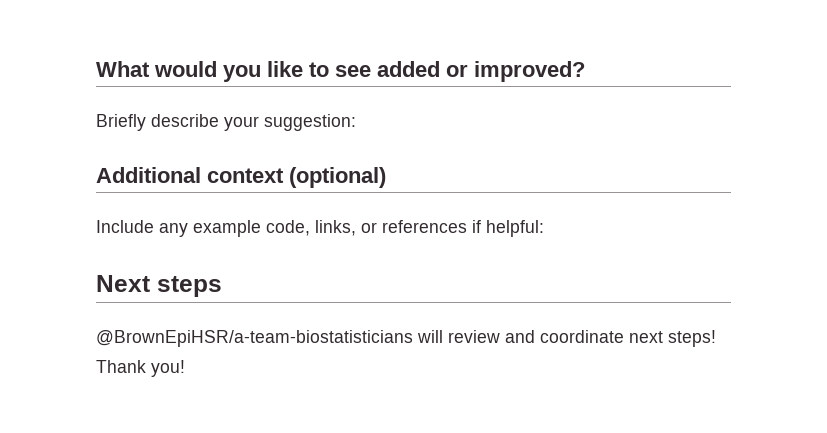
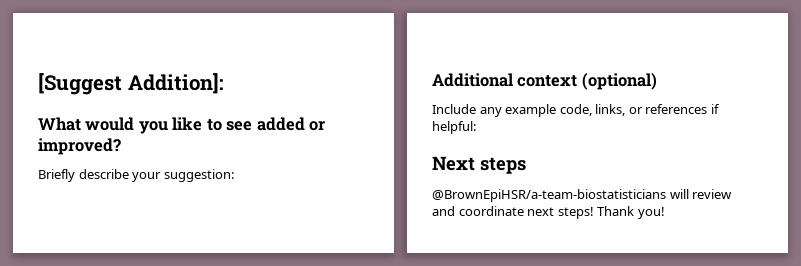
+ [Suggest Addition]:

